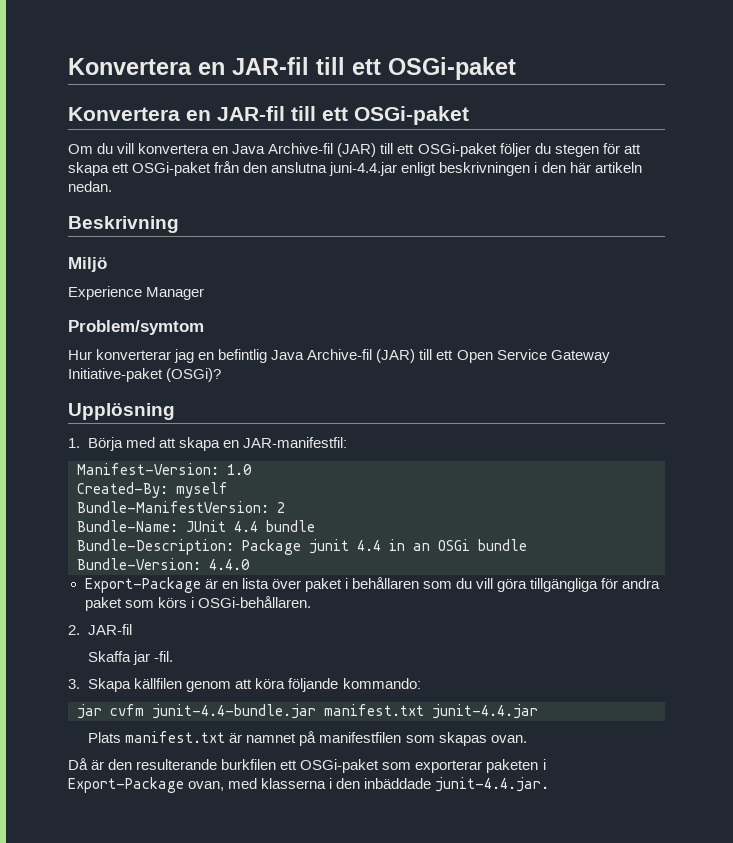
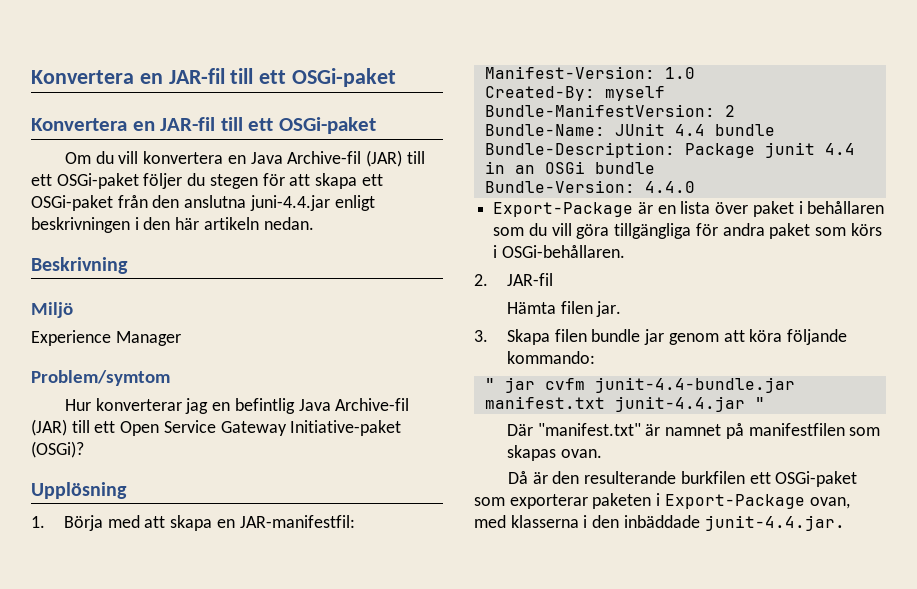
- Skaffa jar -fil.
+ Hämta filen jar.
- 3. Skapa källfilen genom att köra följande kommando:
+ 3. Skapa filen bundle jar genom att köra följande kommando:
- jar cvfm junit-4.4-bundle.jar manifest.txt junit-4.4.jar
- Plats manifest.txt är namnet på manifestfilen som skapas ovan.
+ " jar cvfm junit-4.4-bundle.jar manifest.txt junit-4.4.jar "
+ Där "manifest.txt" är namnet på manifestfilen som skapas ovan.

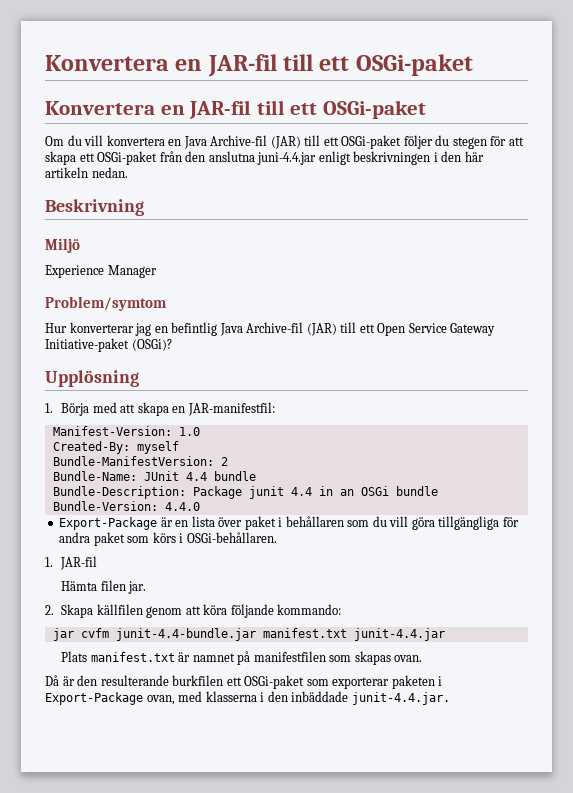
- 2. JAR-fil
+ 1. JAR-fil
- 3. Skapa filen bundle jar genom att köra följande kommando:
+ 2. Skapa källfilen genom att köra följande kommando:
- " jar cvfm junit-4.4-bundle.jar manifest.txt junit-4.4.jar "
- Där "manifest.txt" är namnet på manifestfilen som skapas ovan.
+ jar cvfm junit-4.4-bundle.jar manifest.txt junit-4.4.jar
+ Plats manifest.txt är namnet på manifestfilen som skapas ovan.

